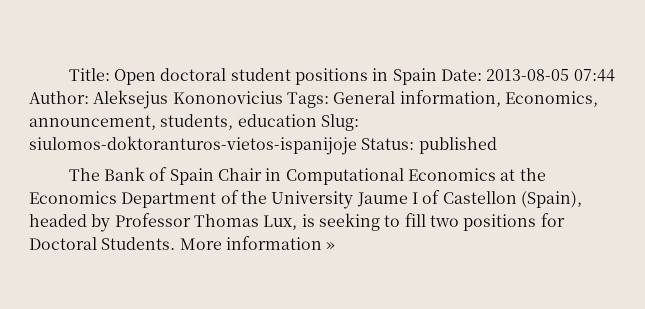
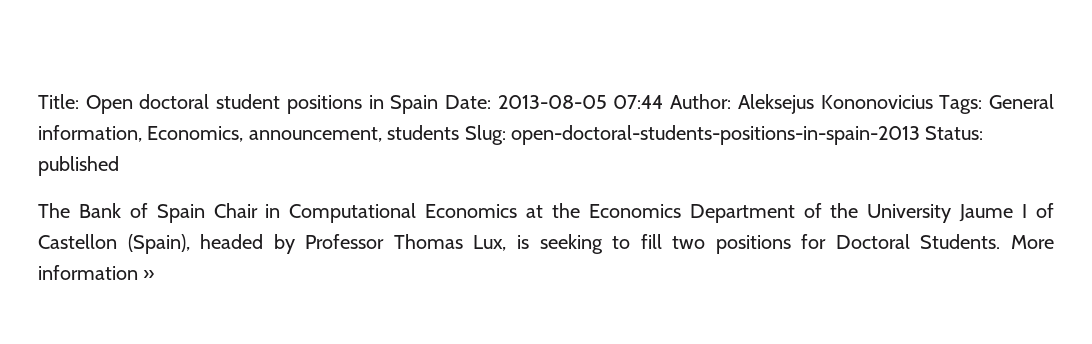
- Title: Open doctoral student positions in Spain Date: 2013-08-05 07:44 Author: Aleksejus Kononovicius Tags: General information, Economics, announcement, students, education Slug: siulomos-doktoranturos-vietos-ispanijoje Status: published
+ Title: Open doctoral student positions in Spain Date: 2013-08-05 07:44 Author: Aleksejus Kononovicius Tags: General information, Economics, announcement, students Slug: open-doctoral-students-positions-in-spain-2013 Status: published

